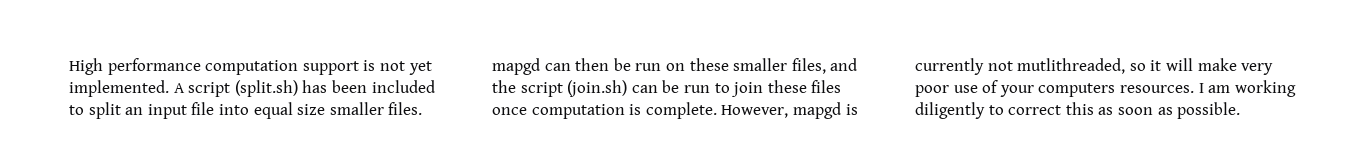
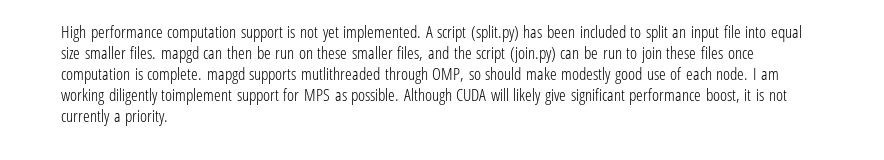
- A script (split.sh) has been included to split an input file into equal size smaller files. mapgd can then be run on these smaller files, and the script (join.sh) can be run to join these files once computation is complete. However, mapgd is currently not mutlithreaded, so it will make very poor use of your computers resources. I am working diligently to correct this as soon as possible.
+ A script (split.py) has been included to split an input file into equal size smaller files. mapgd can then be run on these smaller files, and the script (join.py) can be run to join these files once computation is complete. mapgd supports mutlithreaded through OMP, so should make modestly good use of each node. I am working diligently toimplement support for MPS as possible. Although CUDA will likely give significant performance boost, it is not currently a priority.

